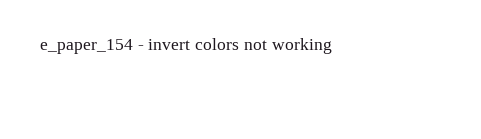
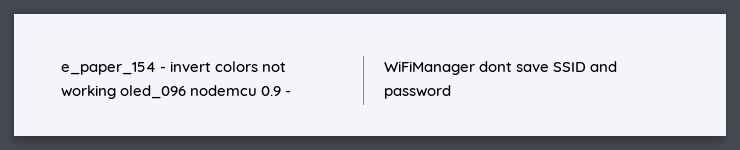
- e_paper_154 - invert colors not working
+ e_paper_154 - invert colors not working oled_096 nodemcu 0.9 - WiFiManager dont save SSID and password

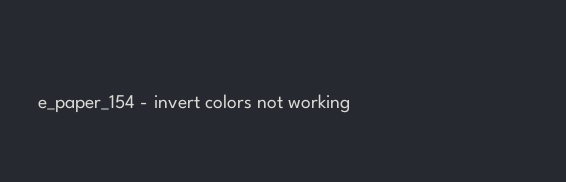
- e_paper_154 - invert colors not working oled_096 nodemcu 0.9 - WiFiManager dont save SSID and password
+ e_paper_154 - invert colors not working

